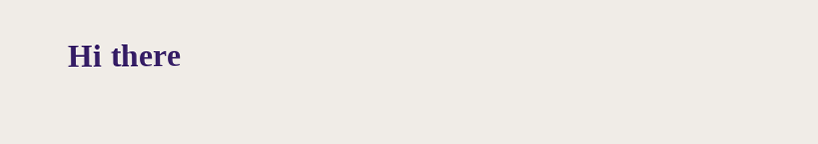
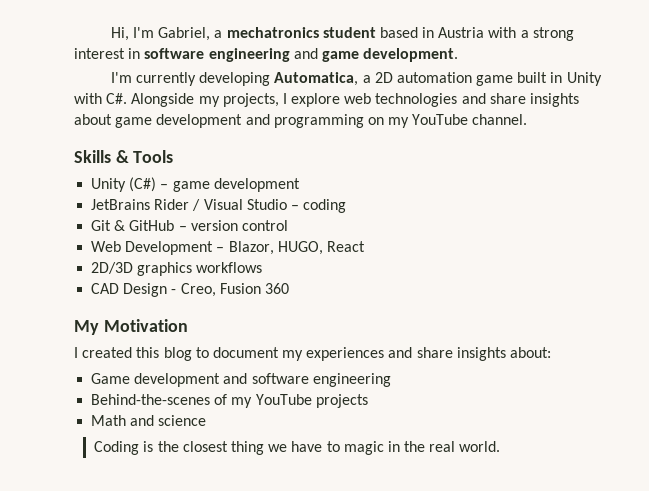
- Hi there
+ Hi, I'm Gabriel, a mechatronics student based in Austria with a strong interest in software engineering and game development.
+ I'm currently developing Automatica, a 2D automation game built in Unity with C#. Alongside my projects, I explore web technologies and share insights about game development and programming on my YouTube channel.
+ Skills & Tools
+ Unity (C#) – game development
+ JetBrains Rider / Visual Studio – coding
+ Git & GitHub – version control
+ Web Development – Blazor, HUGO, React
+ 2D/3D graphics workflows
+ CAD Design - Creo, Fusion 360
+ My Motivation
+ I created this blog to document my experiences and share insights about:
+ Game development and software engineering
+ Behind-the-scenes of my YouTube projects
+ Math and science
+ Coding is the closest thing we have to magic in the real world.

